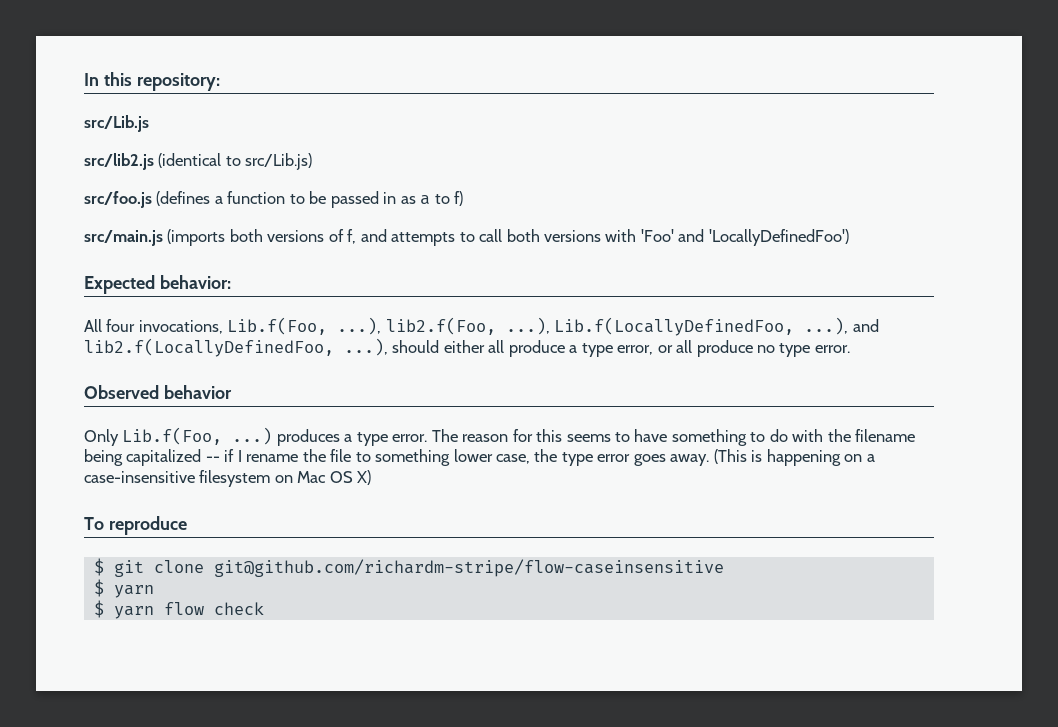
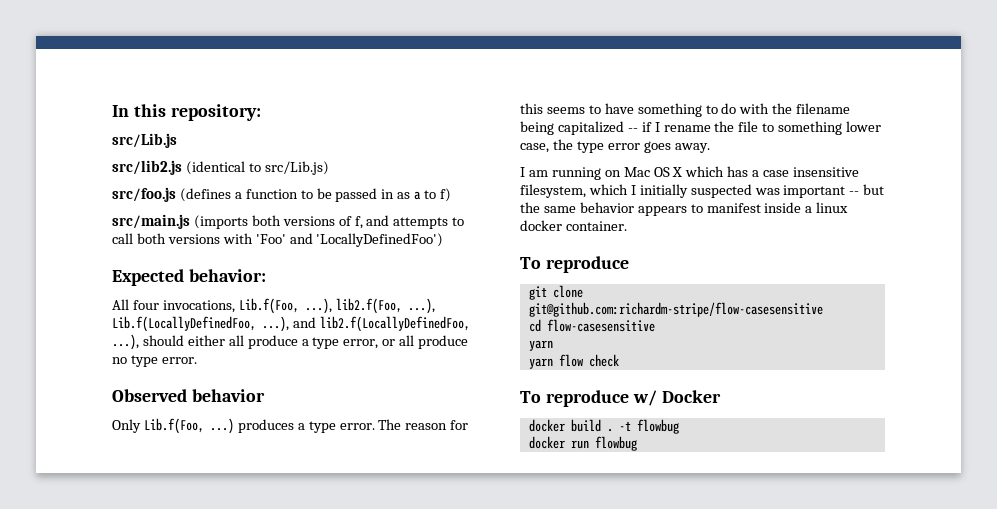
- The reason for this seems to have something to do with the filename being capitalized -- if I rename the file to something lower case, the type error goes away. (This is happening on a case-insensitive filesystem on Mac OS X)
+ The reason for this seems to have something to do with the filename being capitalized -- if I rename the file to something lower case, the type error goes away.
+ I am running on Mac OS X which has a case insensitive filesystem, which I initially suspected was important -- but the same behavior appears to manifest inside a linux docker container.
- $ git clone git@github.com/richardm-stripe/flow-caseinsensitive
- $ yarn
+ git clone git@github.com:richardm-stripe/flow-casesensitive
+ cd flow-casesensitive
+ yarn
- $ yarn flow check
+ yarn flow check
+ To reproduce w/ Docker
+ docker build . -t flowbug
+ docker run flowbug

